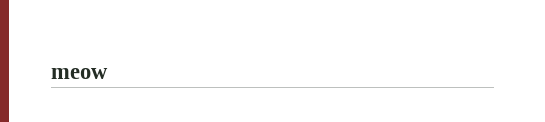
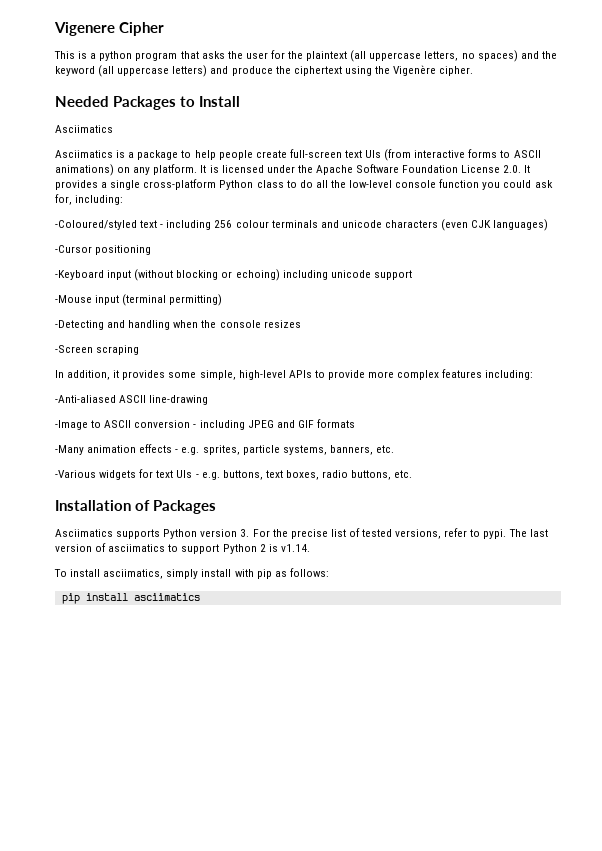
- meow
+ Vigenere Cipher
+ This is a python program that asks the user for the plaintext (all uppercase letters, no spaces) and the keyword (all uppercase letters) and produce the ciphertext using the Vigenère cipher.
+ Needed Packages to Install
+ Asciimatics
+ Asciimatics is a package to help people create full-screen text UIs (from interactive forms to ASCII animations) on any platform. It is licensed under the Apache Software Foundation License 2.0. It provides a single cross-platform Python class to do all the low-level console function you could ask for, including:
+ -Coloured/styled text - including 256 colour terminals and unicode characters (even CJK languages)
+ -Cursor positioning
+ -Keyboard input (without blocking or echoing) including unicode support
+ -Mouse input (terminal permitting)
+ -Detecting and handling when the console resizes
+ -Screen scraping
+ In addition, it provides some simple, high-level APIs to provide more complex features including:
+ -Anti-aliased ASCII line-drawing
+ -Image to ASCII conversion - including JPEG and GIF formats
+ -Many animation effects - e.g. sprites, particle systems, banners, etc.
+ -Various widgets for text UIs - e.g. buttons, text boxes, radio buttons, etc.
+ Installation of Packages
+ Asciimatics supports Python version 3. For the precise list of tested versions, refer to pypi. The last version of asciimatics to support Python 2 is v1.14.
+ To install asciimatics, simply install with pip as follows:
+ pip install asciimatics

